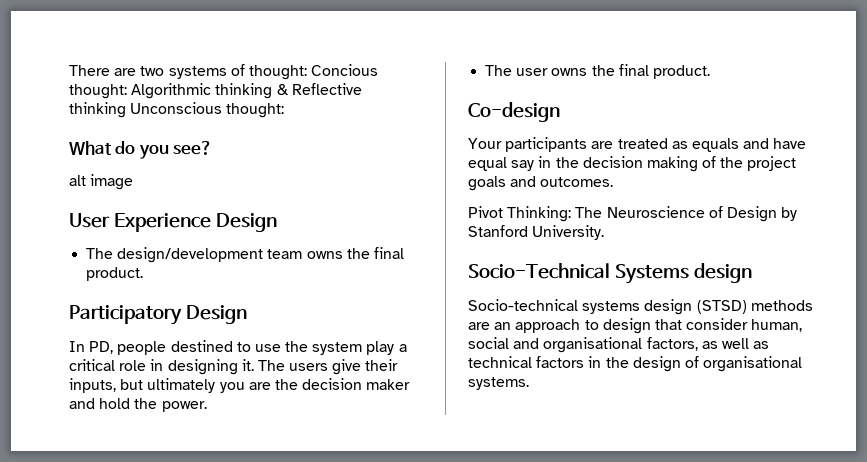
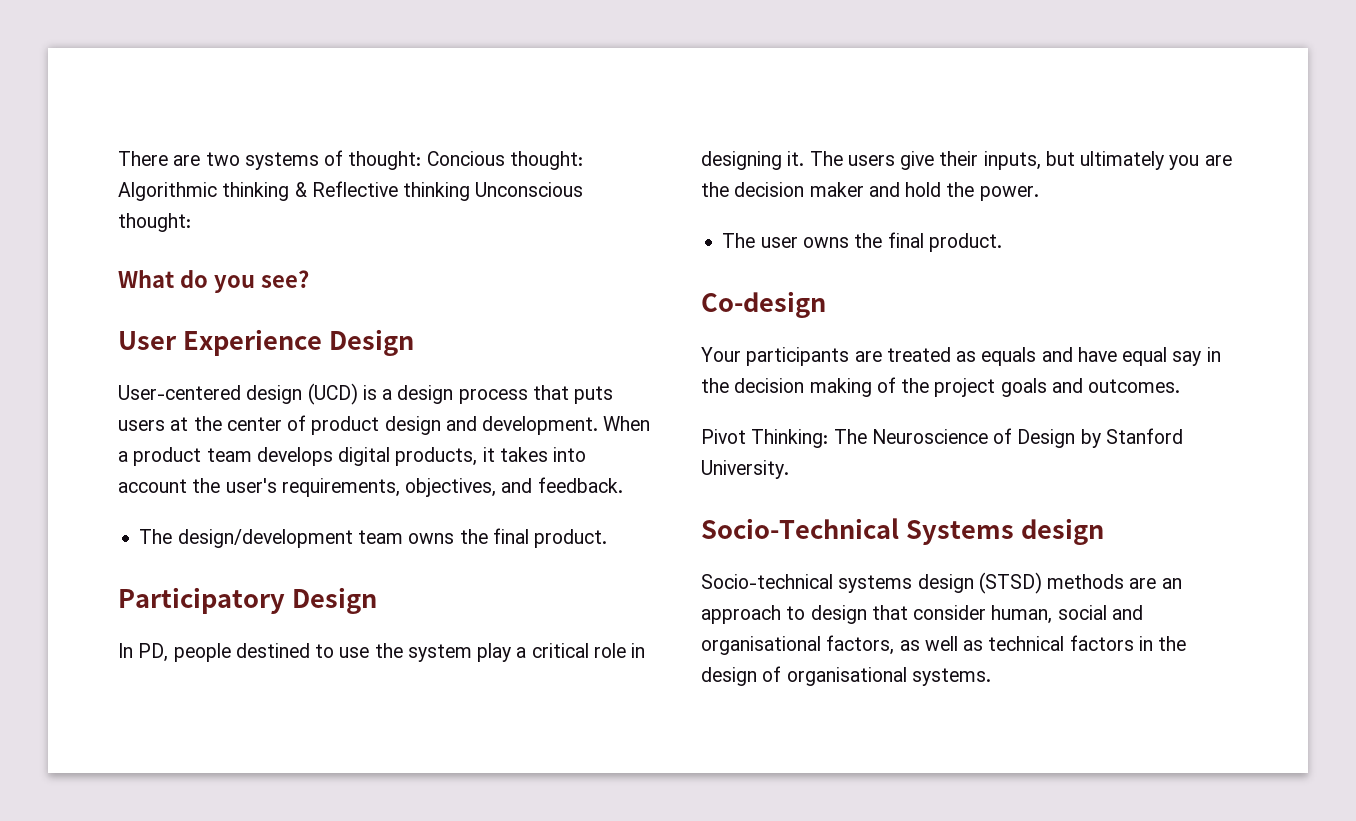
- alt image
+ User-centered design (UCD) is a design process that puts users at the center of product design and development. When a product team develops digital products, it takes into account the user's requirements, objectives, and feedback.

